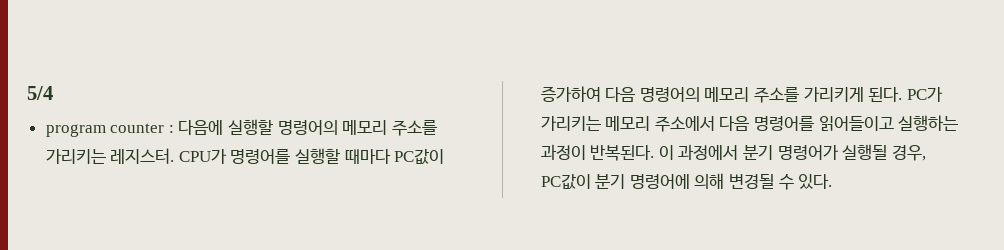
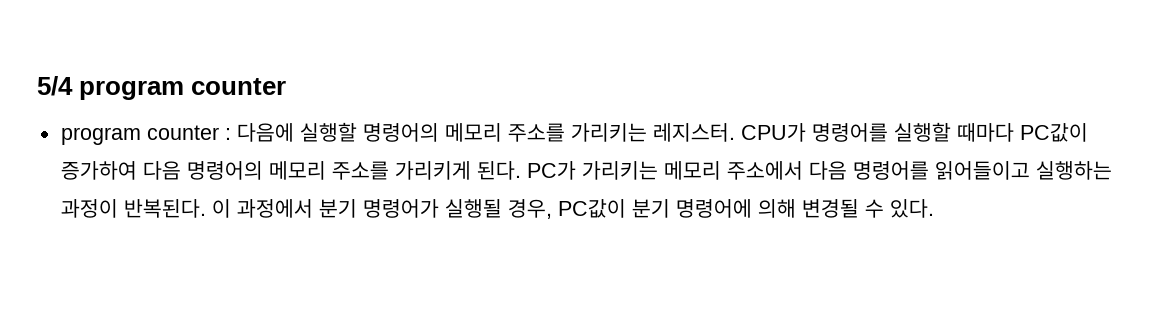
- 5/4
+ 5/4 program counter

